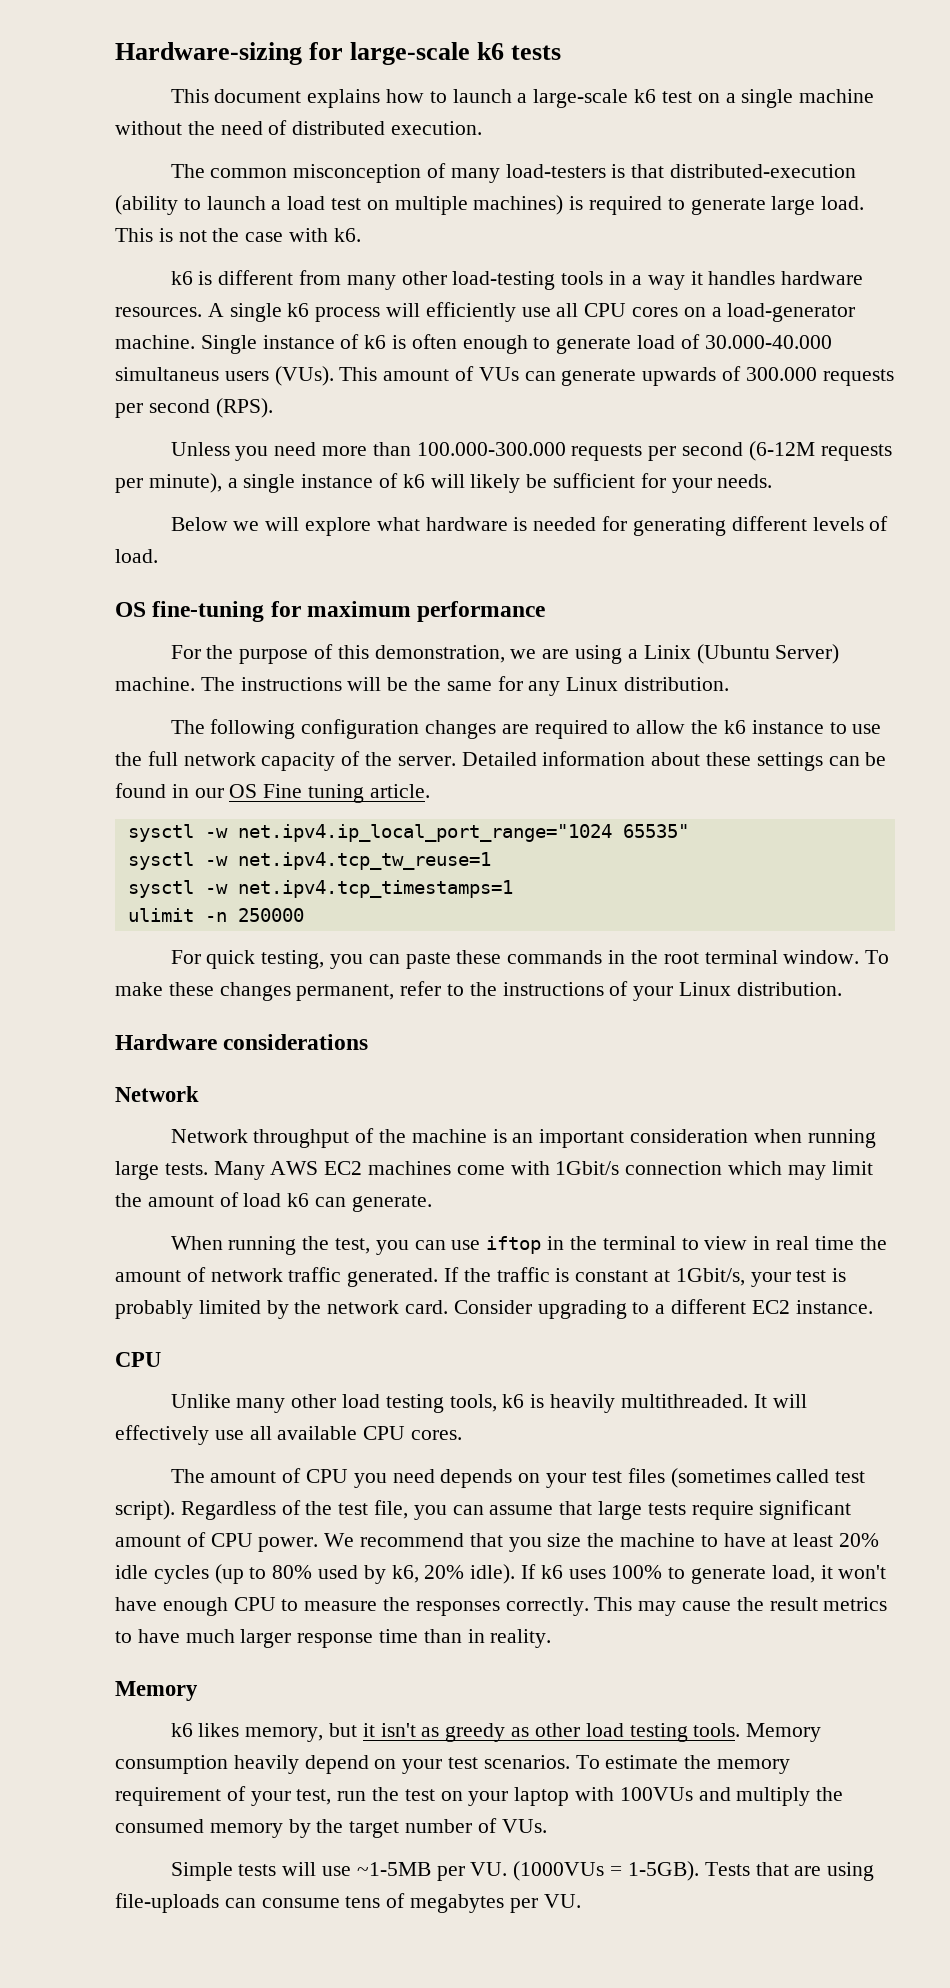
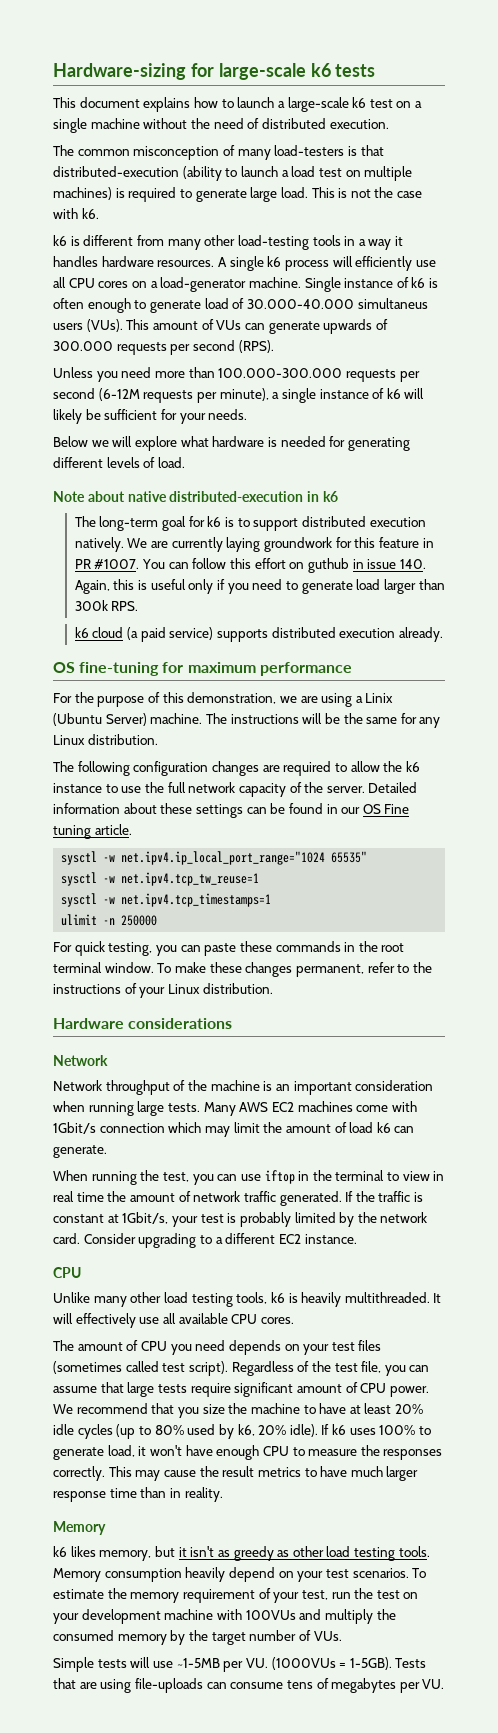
+ Note about native distributed-execution in k6
+ The long-term goal for k6 is to support distributed execution natively. We are currently laying groundwork for this feature in PR #1007. You can follow this effort on guthub in issue 140. Again, this is useful only if you need to generate load larger than 300k RPS.
+ k6 cloud (a paid service) supports distributed execution already.
- To estimate the memory requirement of your test, run the test on your laptop with 100VUs and multiply the consumed memory by the target number of VUs.
+ To estimate the memory requirement of your test, run the test on your development machine with 100VUs and multiply the consumed memory by the target number of VUs.

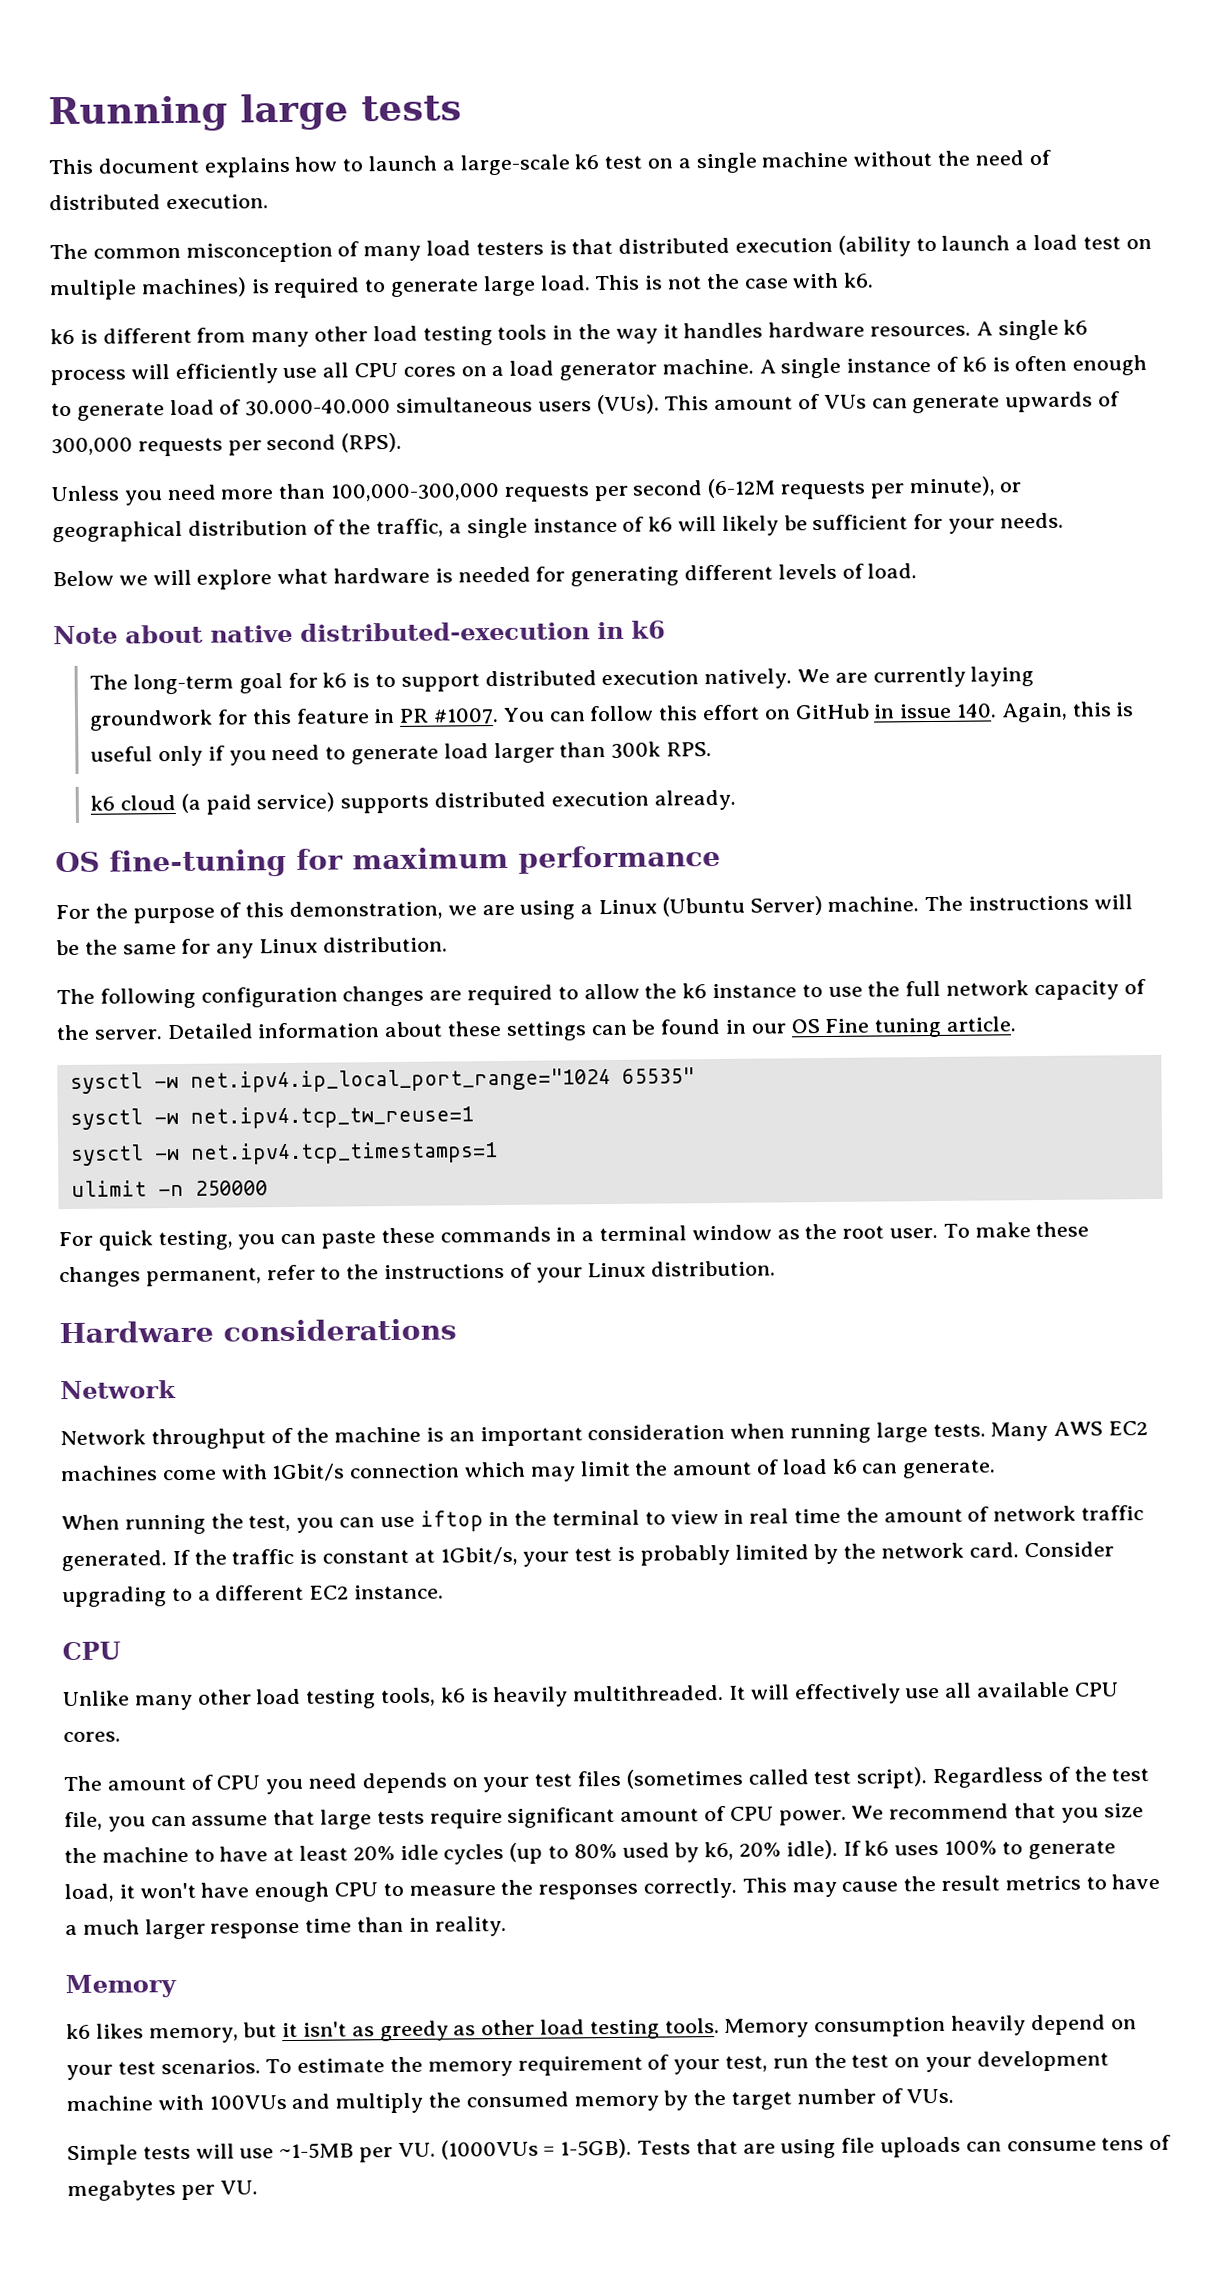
- Hardware-sizing for large-scale k6 tests
+ Running large tests
- The common misconception of many load-testers is that distributed-execution (ability to launch a load test on multiple machines) is required to generate large load.
+ The common misconception of many load testers is that distributed execution (ability to launch a load test on multiple machines) is required to generate large load.
- k6 is different from many other load-testing tools in a way it handles hardware resources.
+ k6 is different from many other load testing tools in the way it handles hardware resources.
- A single k6 process will efficiently use all CPU cores on a load-generator machine. Single instance of k6 is often enough to generate load of 30.000-40.000 simultaneus users (VUs).
+ A single k6 process will efficiently use all CPU cores on a load generator machine. A single instance of k6 is often enough to generate load of 30.000-40.000 simultaneous users (VUs).
- This amount of VUs can generate upwards of 300.000 requests per second (RPS).
+ This amount of VUs can generate upwards of 300,000 requests per second (RPS).
- Unless you need more than 100.000-300.000 requests per second (6-12M requests per minute), a single instance of k6 will likely be sufficient for your needs.
+ Unless you need more than 100,000-300,000 requests per second (6-12M requests per minute), or geographical distribution of the traffic, a single instance of k6 will likely be sufficient for your needs.
- You can follow this effort on guthub in issue 140. Again, this is useful only if you need to generate load larger than 300k RPS.
+ You can follow this effort on GitHub in issue 140. Again, this is useful only if you need to generate load larger than 300k RPS.
- For the purpose of this demonstration, we are using a Linix (Ubuntu Server) machine.
+ For the purpose of this demonstration, we are using a Linux (Ubuntu Server) machine.
- For quick testing, you can paste these commands in the root terminal window.
+ For quick testing, you can paste these commands in a terminal window as the root user.
- This may cause the result metrics to have much larger response time than in reality.
+ This may cause the result metrics to have a much larger response time than in reality.
- Tests that are using file-uploads can consume tens of megabytes per VU.
+ Tests that are using file uploads can consume tens of megabytes per VU.

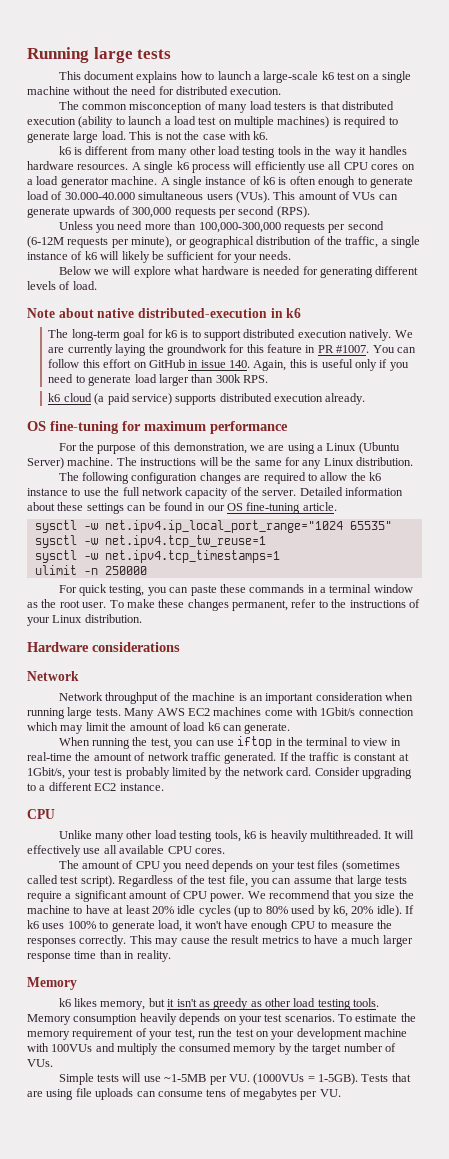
- This document explains how to launch a large-scale k6 test on a single machine without the need of distributed execution.
+ This document explains how to launch a large-scale k6 test on a single machine without the need for distributed execution.
- We are currently laying groundwork for this feature in PR #1007.
+ We are currently laying the groundwork for this feature in PR #1007.
- Detailed information about these settings can be found in our OS Fine tuning article.
+ Detailed information about these settings can be found in our OS fine-tuning article.
- When running the test, you can use iftop in the terminal to view in real time the amount of network traffic generated.
+ When running the test, you can use iftop in the terminal to view in real-time the amount of network traffic generated.
- Regardless of the test file, you can assume that large tests require significant amount of CPU power.
+ Regardless of the test file, you can assume that large tests require a significant amount of CPU power.
- Memory consumption heavily depend on your test scenarios.
+ Memory consumption heavily depends on your test scenarios.

